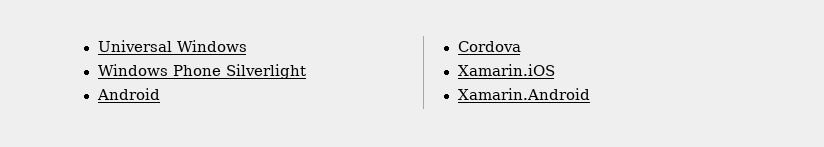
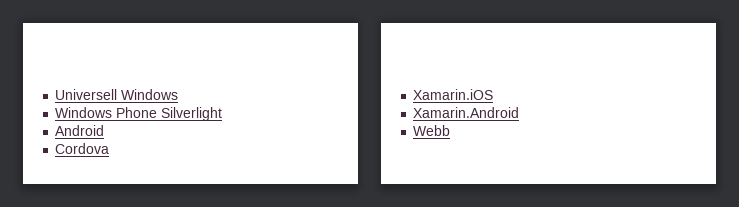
- Universal Windows
+ Universell Windows
+ Webb

